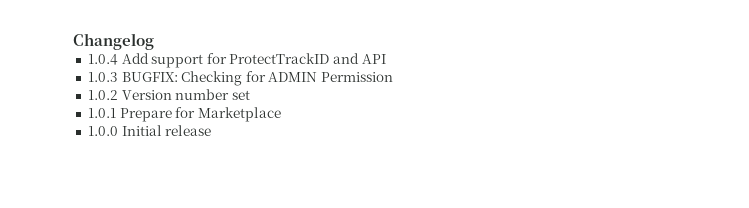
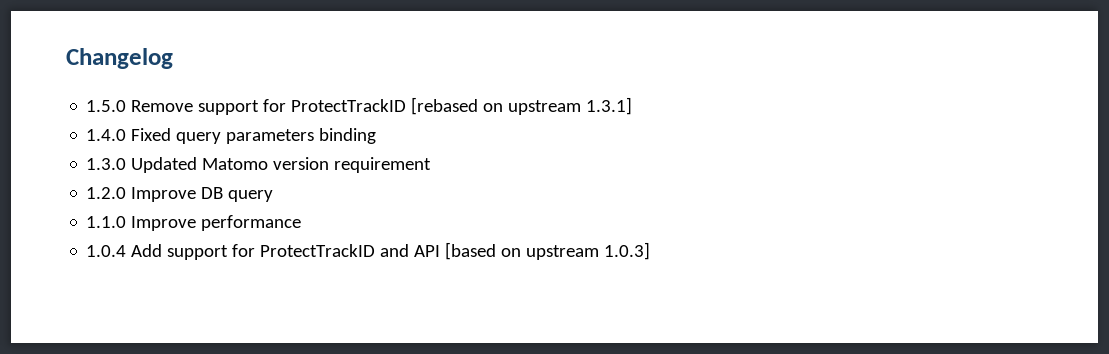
+ 1.5.0 Remove support for ProtectTrackID [rebased on upstream 1.3.1]
+ 1.4.0 Fixed query parameters binding
+ 1.3.0 Updated Matomo version requirement
+ 1.2.0 Improve DB query
+ 1.1.0 Improve performance
- 1.0.4 Add support for ProtectTrackID and API
- 1.0.3 BUGFIX: Checking for ADMIN Permission
- 1.0.2 Version number set
- 1.0.1 Prepare for Marketplace
- 1.0.0 Initial release
+ 1.0.4 Add support for ProtectTrackID and API [based on upstream 1.0.3]

